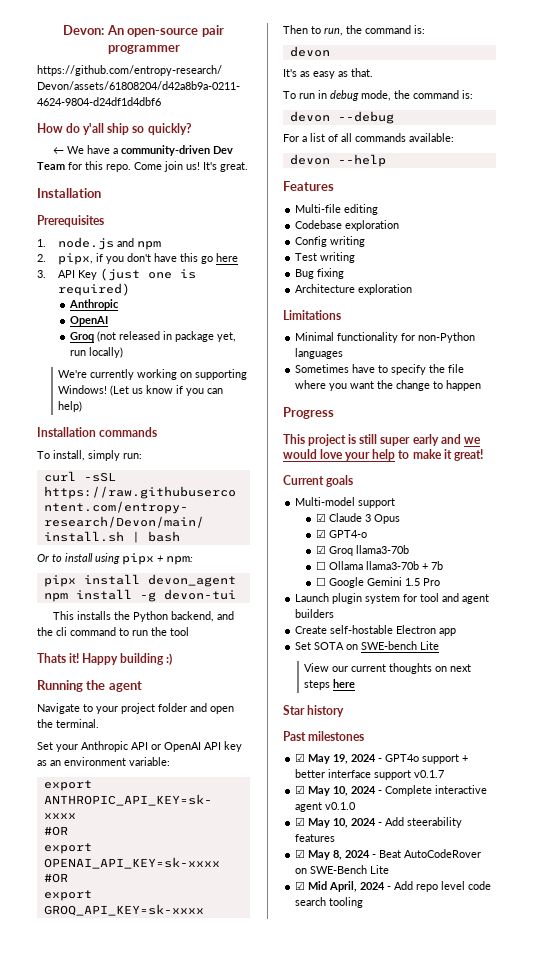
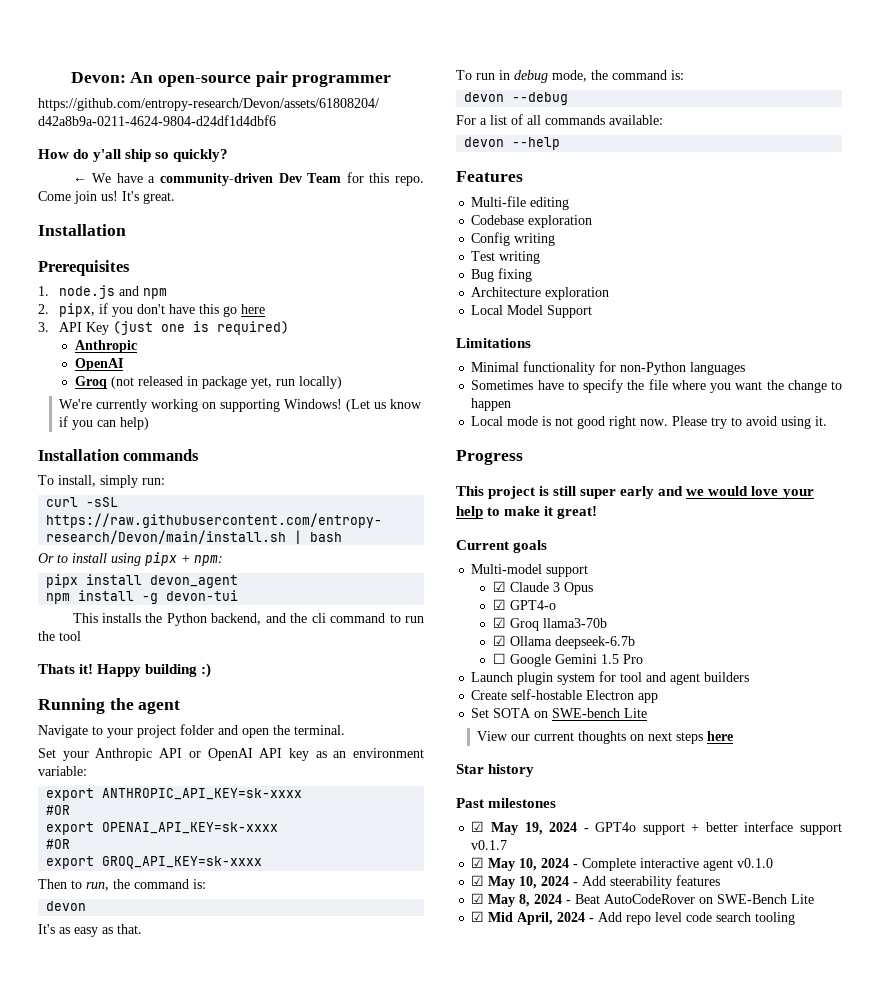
+ Local Model Support
+ Local mode is not good right now. Please try to avoid using it.
- ☐ Ollama llama3-70b + 7b
+ ☑ Ollama deepseek-6.7b

